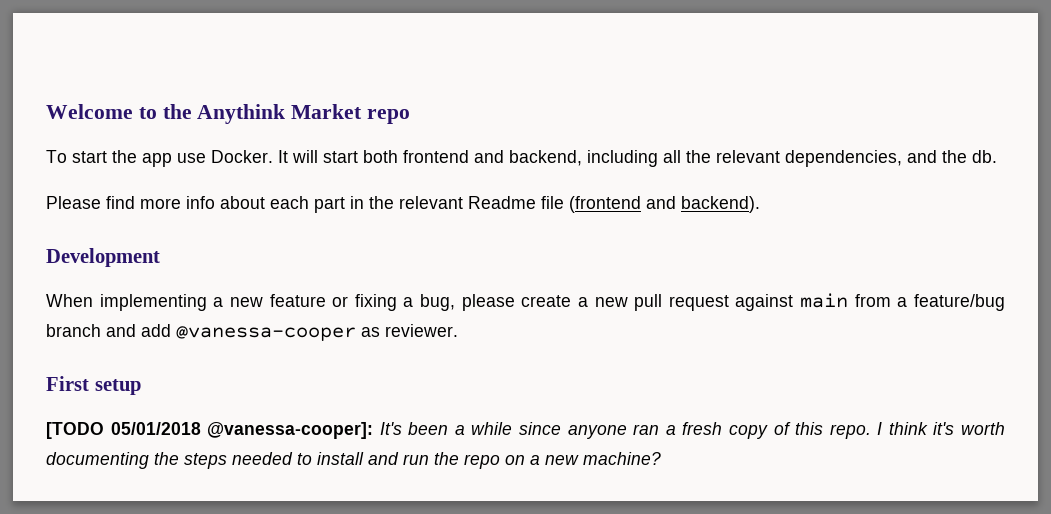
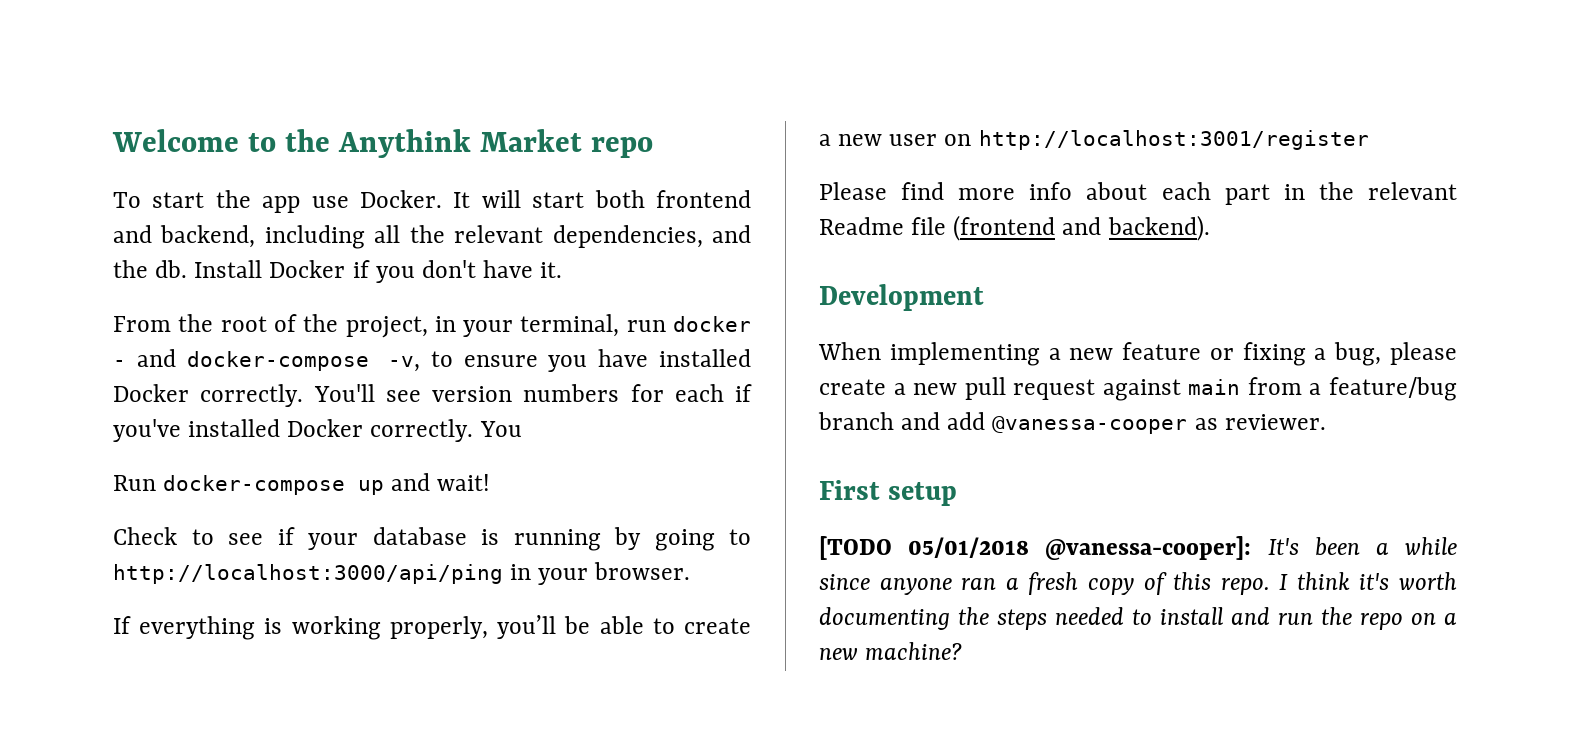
+ Install Docker if you don't have it.
+ From the root of the project, in your terminal, run docker - and docker-compose -v, to ensure you have installed Docker correctly. You'll see version numbers for each if you've installed Docker correctly. You
+ Run docker-compose up and wait!
+ Check to see if your database is running by going to http://localhost:3000/api/ping in your browser.
+ If everything is working properly, you’ll be able to create a new user on http://localhost:3001/register

